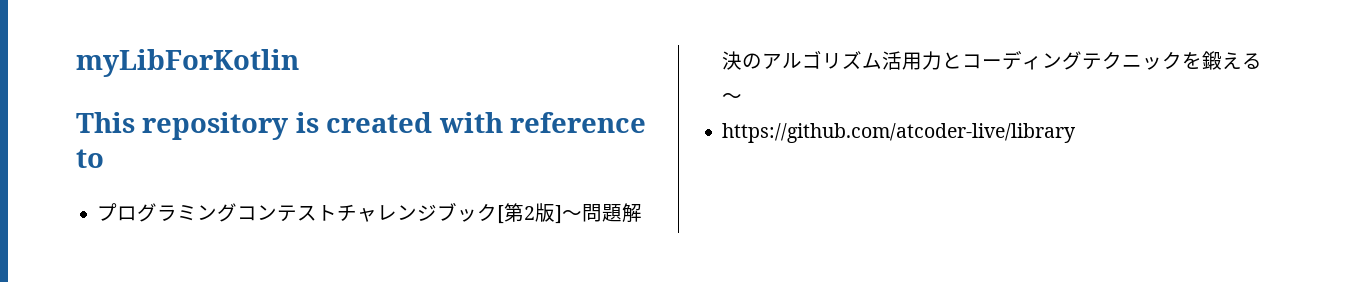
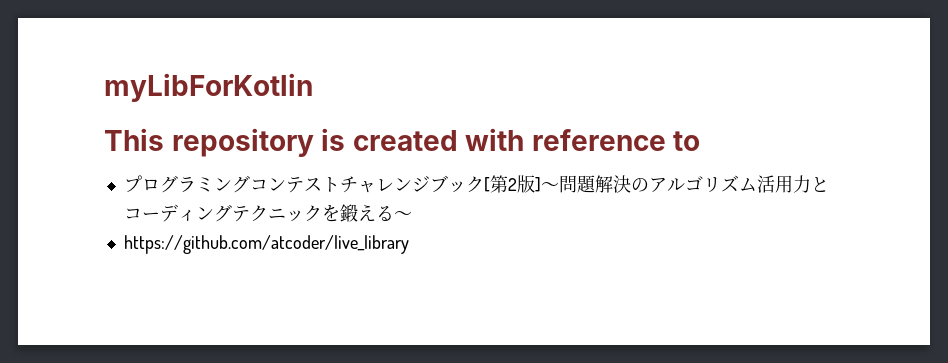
- https://github.com/atcoder-live/library
+ https://github.com/atcoder/live_library

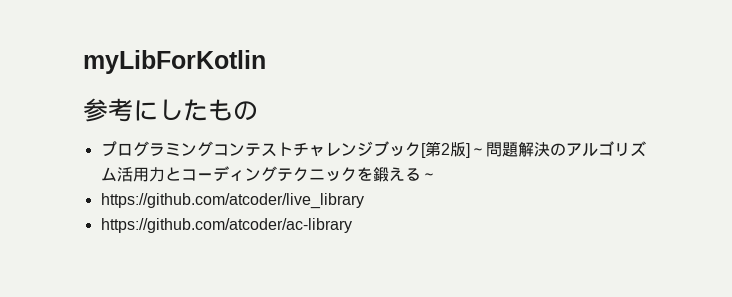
- This repository is created with reference to
+ 参考にしたもの
+ https://github.com/atcoder/ac-library

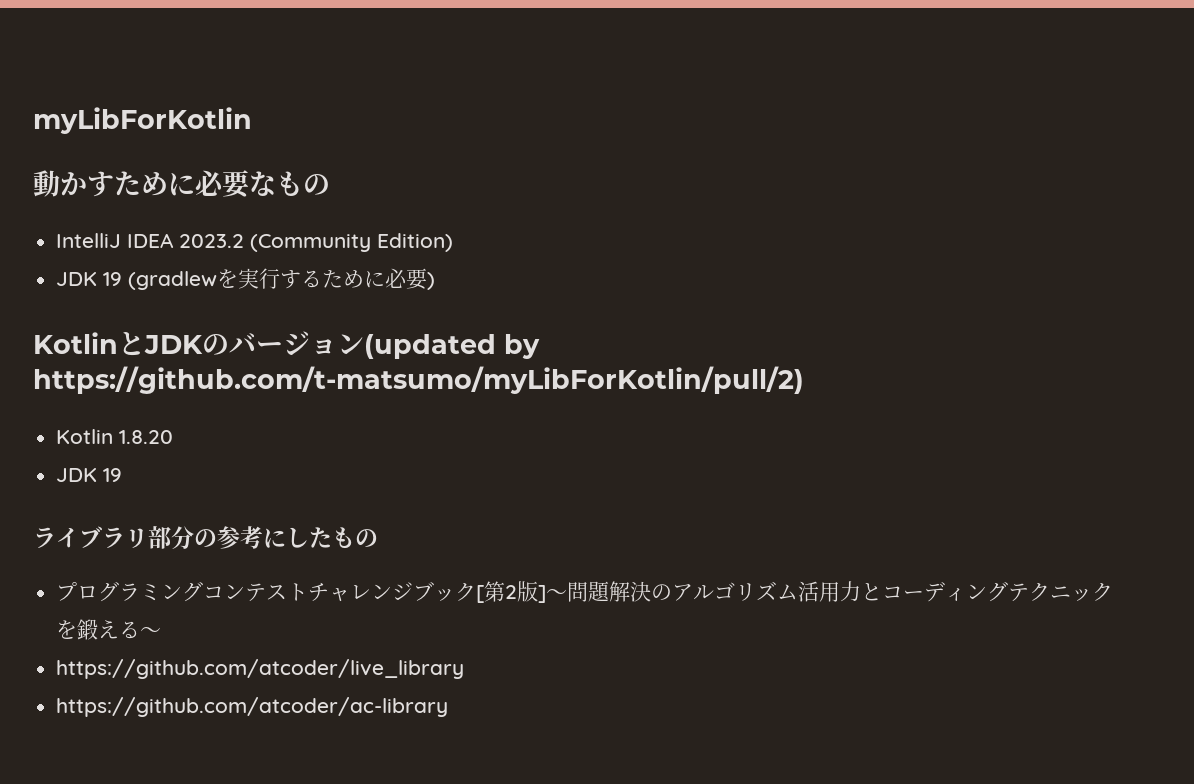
- 参考にしたもの
+ 動かすために必要なもの
+ IntelliJ IDEA 2023.2 (Community Edition)
+ JDK 19 (gradlewを実行するために必要)
+ KotlinとJDKのバージョン(updated by https://github.com/t-matsumo/myLibForKotlin/pull/2)
+ Kotlin 1.8.20
+ JDK 19
+ ライブラリ部分の参考にしたもの

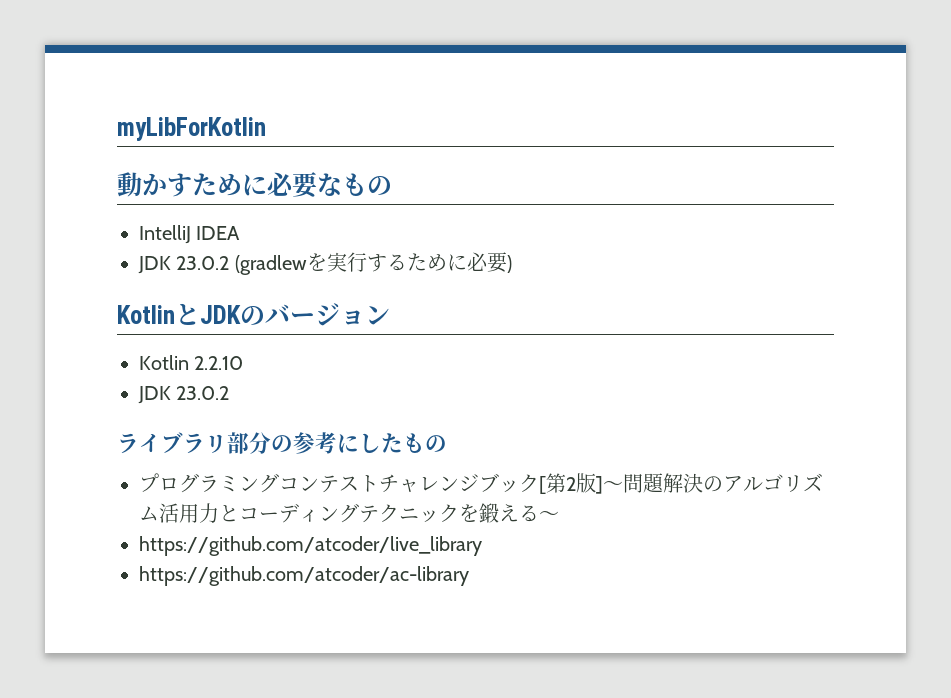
- IntelliJ IDEA 2023.2 (Community Edition)
- JDK 19 (gradlewを実行するために必要)
+ IntelliJ IDEA
+ JDK 23.0.2 (gradlewを実行するために必要)
- KotlinとJDKのバージョン(updated by https://github.com/t-matsumo/myLibForKotlin/pull/2)
- Kotlin 1.8.20
- JDK 19
+ KotlinとJDKのバージョン
+ Kotlin 2.2.10
+ JDK 23.0.2

